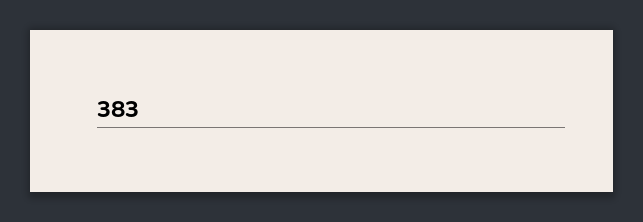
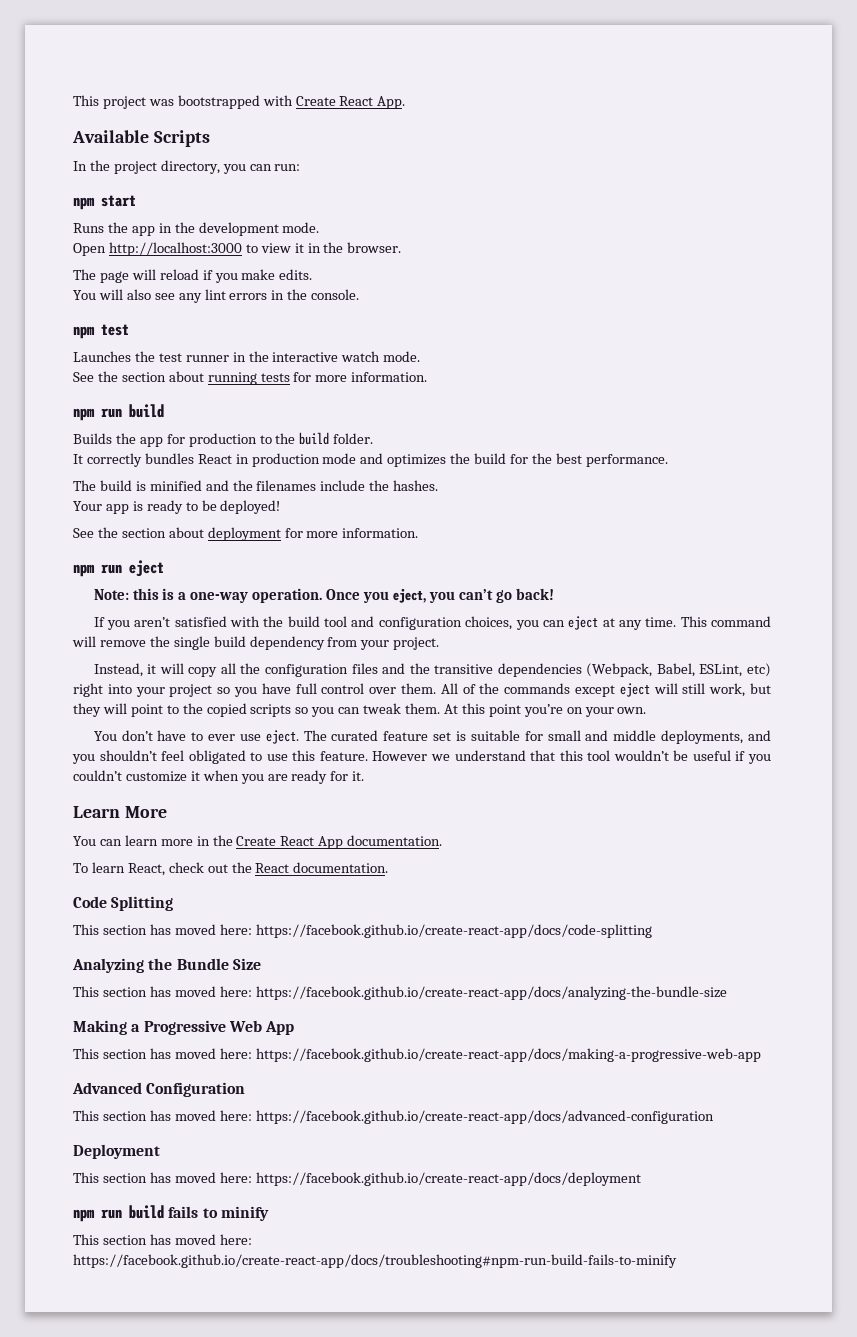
- 383
+ This project was bootstrapped with Create React App.
+ Available Scripts
+ In the project directory, you can run:
+ npm start
+ Runs the app in the development mode.
+ Open http://localhost:3000 to view it in the browser.
+ The page will reload if you make edits.
+ You will also see any lint errors in the console.
+ npm test
+ Launches the test runner in the interactive watch mode.
+ See the section about running tests for more information.
+ npm run build
+ Builds the app for production to the build folder.
+ It correctly bundles React in production mode and optimizes the build for the best performance.
+ The build is minified and the filenames include the hashes.
+ Your app is ready to be deployed!
+ See the section about deployment for more information.
+ npm run eject
+ Note: this is a one-way operation. Once you eject, you can’t go back!
+ If you aren’t satisfied with the build tool and configuration choices, you can eject at any time. This command will remove the single build dependency from your project.
+ Instead, it will copy all the configuration files and the transitive dependencies (Webpack, Babel, ESLint, etc) right into your project so you have full control over them. All of the commands except eject will still work, but they will point to the copied scripts so you can tweak them. At this point you’re on your own.
+ You don’t have to ever use eject. The curated feature set is suitable for small and middle deployments, and you shouldn’t feel obligated to use this feature. However we understand that this tool wouldn’t be useful if you couldn’t customize it when you are ready for it.
+ Learn More
+ You can learn more in the Create React App documentation.
+ To learn React, check out the React documentation.
+ Code Splitting
+ This section has moved here: https://facebook.github.io/create-react-app/docs/code-splitting
+ Analyzing the Bundle Size
+ This section has moved here: https://facebook.github.io/create-react-app/docs/analyzing-the-bundle-size
+ Making a Progressive Web App
+ This section has moved here: https://facebook.github.io/create-react-app/docs/making-a-progressive-web-app
+ Advanced Configuration
+ This section has moved here: https://facebook.github.io/create-react-app/docs/advanced-configuration
+ Deployment
+ This section has moved here: https://facebook.github.io/create-react-app/docs/deployment
+ npm run build fails to minify
+ This section has moved here: https://facebook.github.io/create-react-app/docs/troubleshooting#npm-run-build-fails-to-minify

